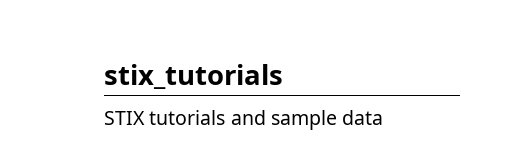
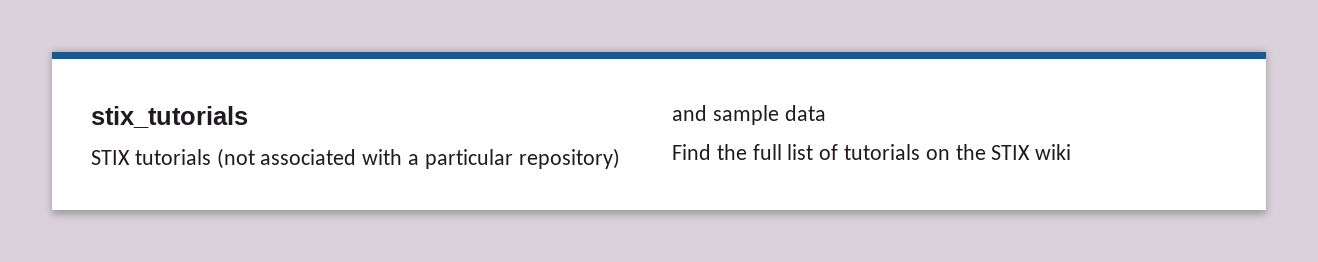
- STIX tutorials and sample data
+ STIX tutorials (not associated with a particular repository) and sample data
+ Find the full list of tutorials on the STIX wiki

